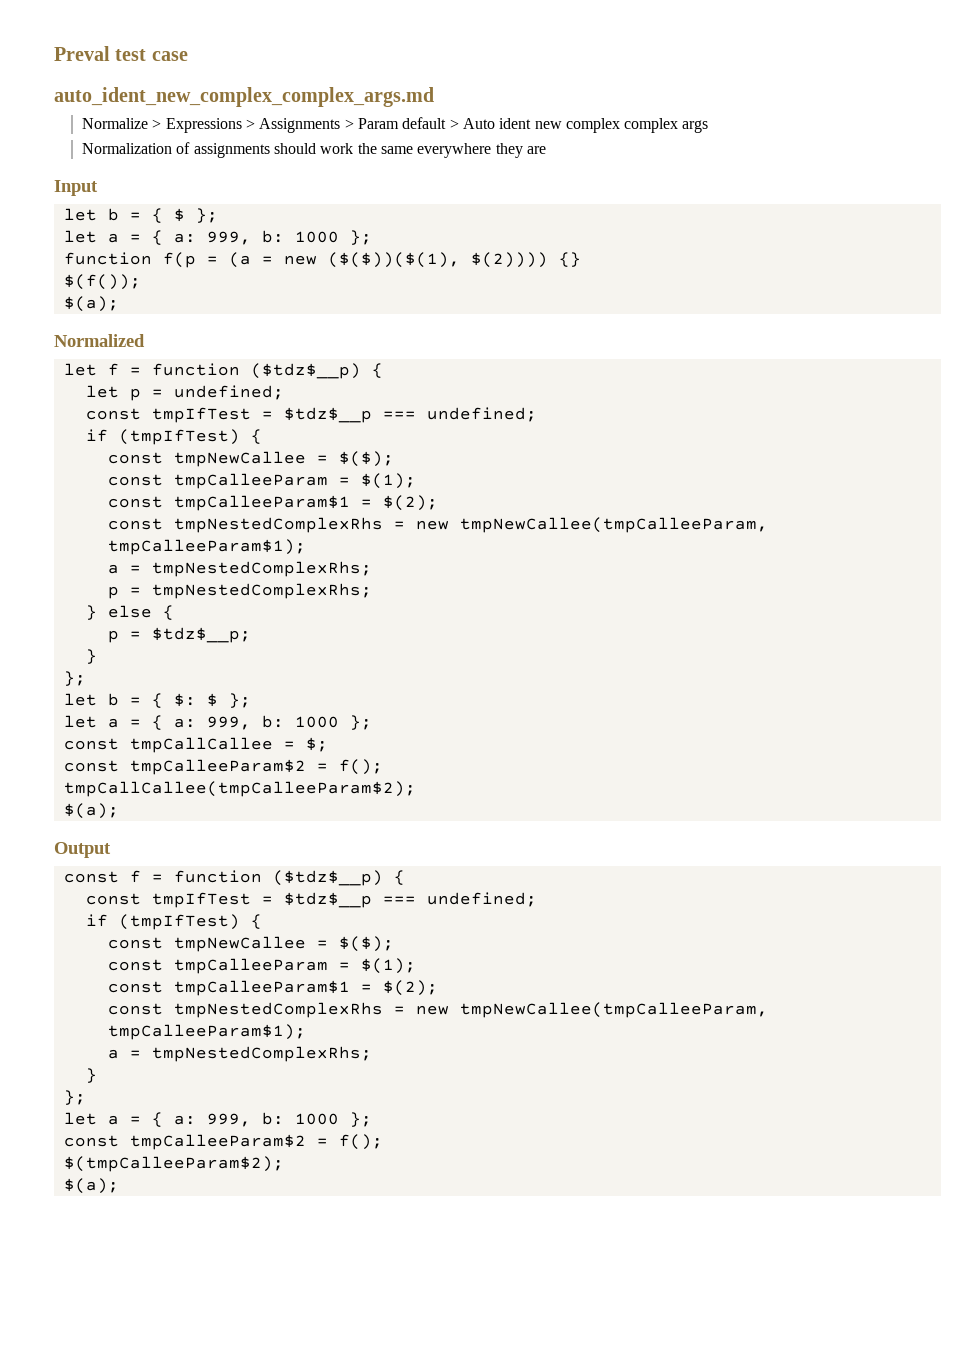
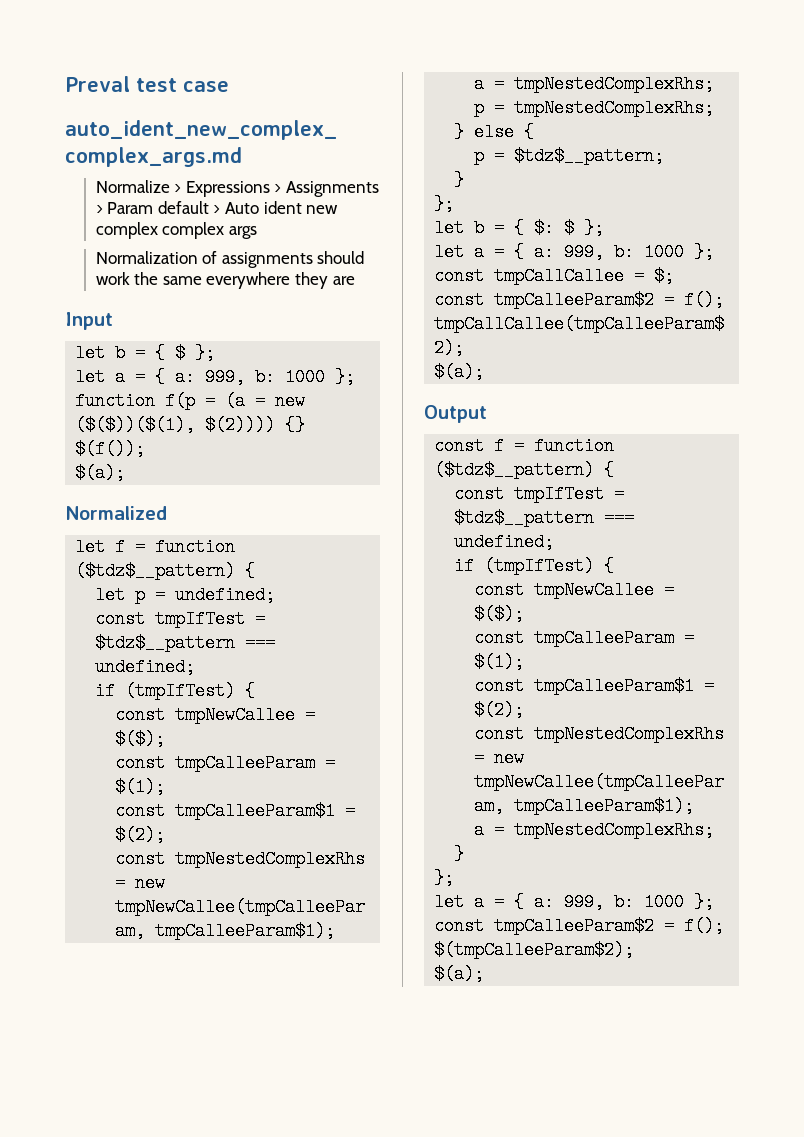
- let f = function ($tdz$__p) {
+ let f = function ($tdz$__pattern) {
  let p = undefined;
- const tmpIfTest = $tdz$__p === undefined;
+ const tmpIfTest = $tdz$__pattern === undefined;
- p = $tdz$__p;
+ p = $tdz$__pattern;
- const f = function ($tdz$__p) {
- const tmpIfTest = $tdz$__p === undefined;
+ const f = function ($tdz$__pattern) {
+ const tmpIfTest = $tdz$__pattern === undefined;

